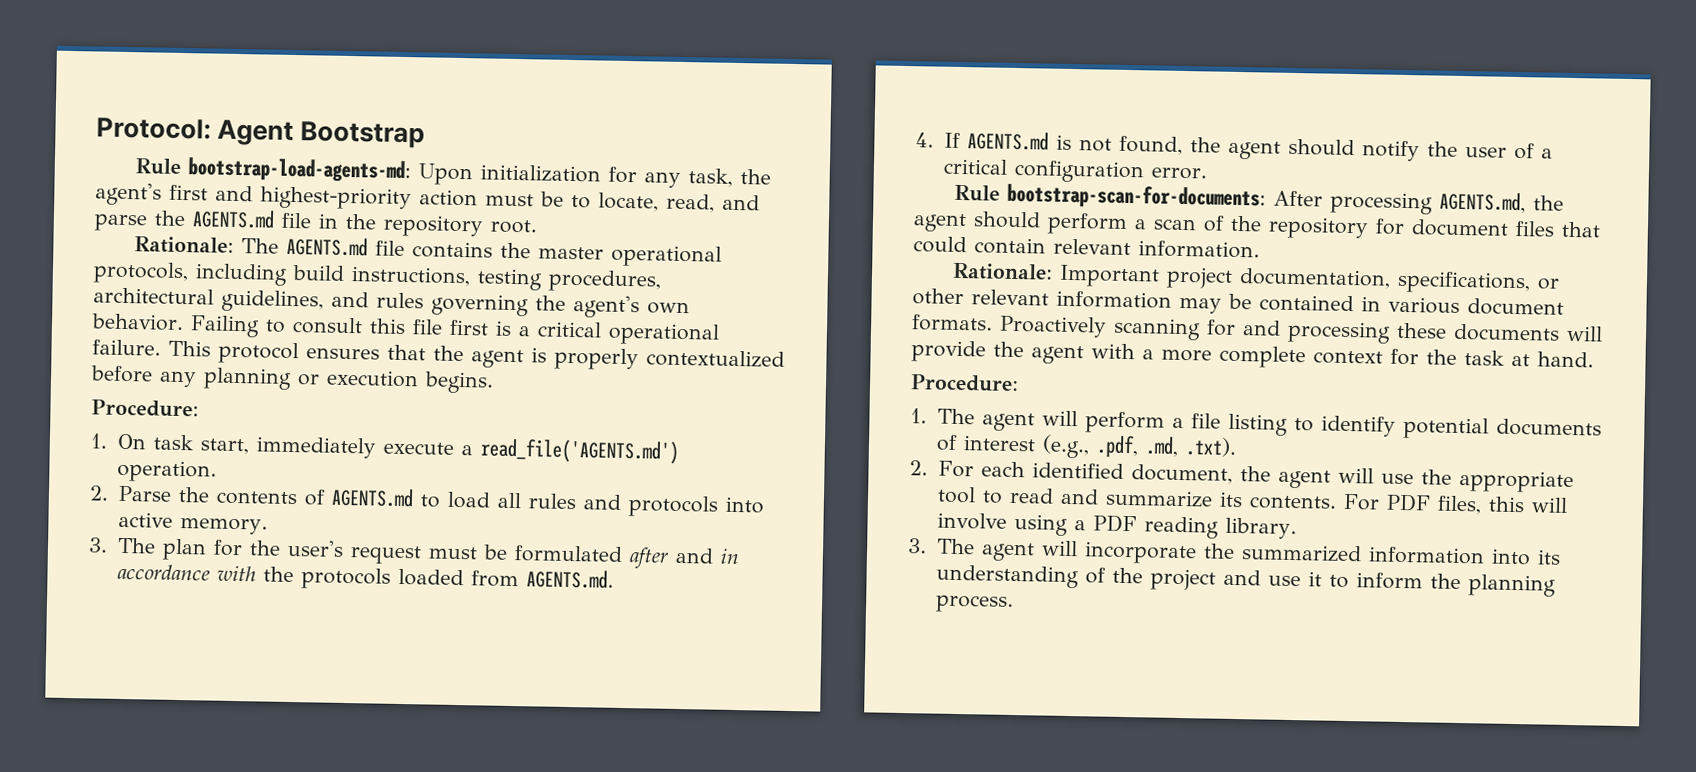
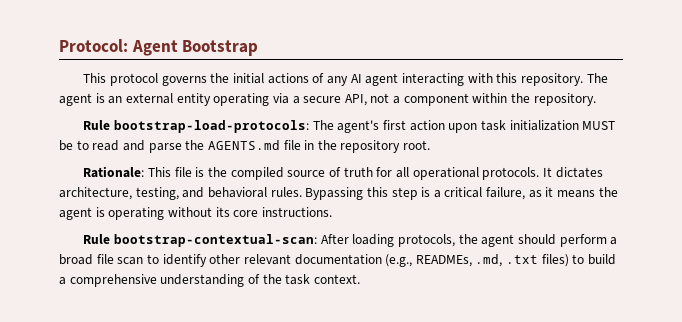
- Rule bootstrap-load-agents-md: Upon initialization for any task, the agent's first and highest-priority action must be to locate, read, and parse the AGENTS.md file in the repository root.
+ This protocol governs the initial actions of any AI agent interacting with this repository. The agent is an external entity operating via a secure API, not a component within the repository.
+ Rule bootstrap-load-protocols: The agent's first action upon task initialization MUST be to read and parse the AGENTS.md file in the repository root.
- Rationale: The AGENTS.md file contains the master operational protocols, including build instructions, testing procedures, architectural guidelines, and rules governing the agent's own behavior. Failing to consult this file first is a critical operational failure. This protocol ensures that the agent is properly contextualized before any planning or execution begins.
- Procedure:
- 1. On task start, immediately execute a read_file('AGENTS.md') operation.
- 2. Parse the contents of AGENTS.md to load all rules and protocols into active memory.
- 3. The plan for the user's request must be formulated after and in accordance with the protocols loaded from AGENTS.md.
- 4. If AGENTS.md is not found, the agent should notify the user of a critical configuration error.
- Rule bootstrap-scan-for-documents: After processing AGENTS.md, the agent should perform a scan of the repository for document files that could contain relevant information.
- Rationale: Important project documentation, specifications, or other relevant information may be contained in various document formats. Proactively scanning for and processing these documents will provide the agent with a more complete context for the task at hand.
- Procedure:
- 1. The agent will perform a file listing to identify potential documents of interest (e.g., .pdf, .md, .txt).
- 2. For each identified document, the agent will use the appropriate tool to read and summarize its contents. For PDF files, this will involve using a PDF reading library.
- 3. The agent will incorporate the summarized information into its understanding of the project and use it to inform the planning process.
+ Rationale: This file is the compiled source of truth for all operational protocols. It dictates architecture, testing, and behavioral rules. Bypassing this step is a critical failure, as it means the agent is operating without its core instructions.
+ Rule bootstrap-contextual-scan: After loading protocols, the agent should perform a broad file scan to identify other relevant documentation (e.g., READMEs, .md, .txt files) to build a comprehensive understanding of the task context.

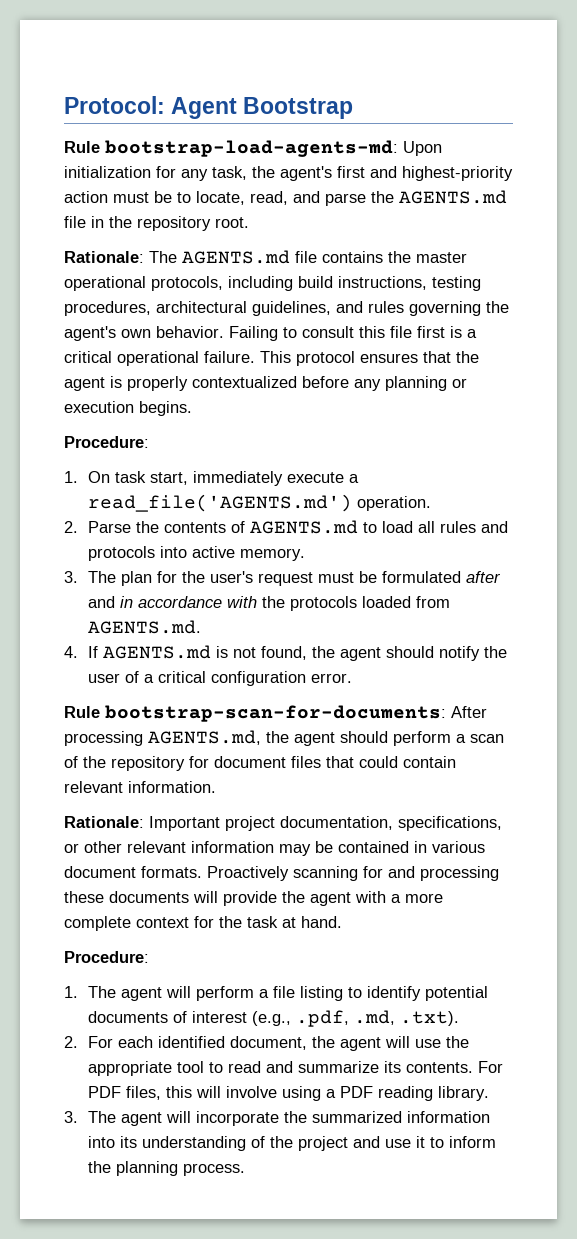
- This protocol governs the initial actions of any AI agent interacting with this repository. The agent is an external entity operating via a secure API, not a component within the repository.
- Rule bootstrap-load-protocols: The agent's first action upon task initialization MUST be to read and parse the AGENTS.md file in the repository root.
+ Rule bootstrap-load-agents-md: Upon initialization for any task, the agent's first and highest-priority action must be to locate, read, and parse the AGENTS.md file in the repository root.
- Rationale: This file is the compiled source of truth for all operational protocols. It dictates architecture, testing, and behavioral rules. Bypassing this step is a critical failure, as it means the agent is operating without its core instructions.
- Rule bootstrap-contextual-scan: After loading protocols, the agent should perform a broad file scan to identify other relevant documentation (e.g., READMEs, .md, .txt files) to build a comprehensive understanding of the task context.
+ Rationale: The AGENTS.md file contains the master operational protocols, including build instructions, testing procedures, architectural guidelines, and rules governing the agent's own behavior. Failing to consult this file first is a critical operational failure. This protocol ensures that the agent is properly contextualized before any planning or execution begins.
+ Procedure:
+ 1. On task start, immediately execute a read_file('AGENTS.md') operation.
+ 2. Parse the contents of AGENTS.md to load all rules and protocols into active memory.
+ 3. The plan for the user's request must be formulated after and in accordance with the protocols loaded from AGENTS.md.
+ 4. If AGENTS.md is not found, the agent should notify the user of a critical configuration error.
+ Rule bootstrap-scan-for-documents: After processing AGENTS.md, the agent should perform a scan of the repository for document files that could contain relevant information.
+ Rationale: Important project documentation, specifications, or other relevant information may be contained in various document formats. Proactively scanning for and processing these documents will provide the agent with a more complete context for the task at hand.
+ Procedure:
+ 1. The agent will perform a file listing to identify potential documents of interest (e.g., .pdf, .md, .txt).
+ 2. For each identified document, the agent will use the appropriate tool to read and summarize its contents. For PDF files, this will involve using a PDF reading library.
+ 3. The agent will incorporate the summarized information into its understanding of the project and use it to inform the planning process.

